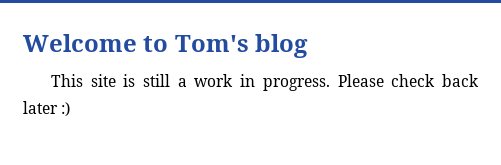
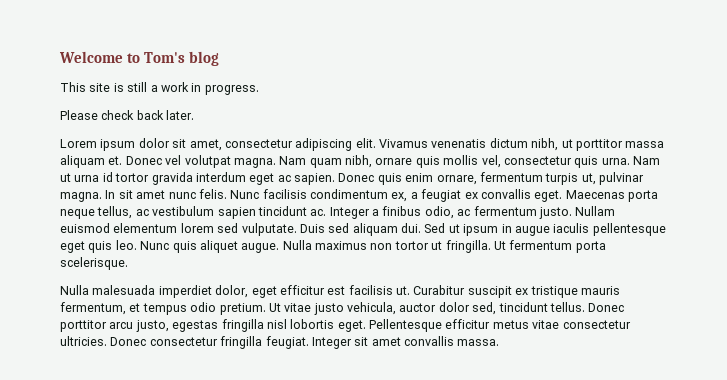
- This site is still a work in progress. Please check back later :)
+ This site is still a work in progress.
+ Please check back later.
+ Lorem ipsum dolor sit amet, consectetur adipiscing elit. Vivamus venenatis dictum nibh, ut porttitor massa aliquam et. Donec vel volutpat magna. Nam quam nibh, ornare quis mollis vel, consectetur quis urna. Nam ut urna id tortor gravida interdum eget ac sapien. Donec quis enim ornare, fermentum turpis ut, pulvinar magna. In sit amet nunc felis. Nunc facilisis condimentum ex, a feugiat ex convallis eget. Maecenas porta neque tellus, ac vestibulum sapien tincidunt ac. Integer a finibus odio, ac fermentum justo. Nullam euismod elementum lorem sed vulputate. Duis sed aliquam dui. Sed ut ipsum in augue iaculis pellentesque eget quis leo. Nunc quis aliquet augue. Nulla maximus non tortor ut fringilla. Ut fermentum porta scelerisque.
+ Nulla malesuada imperdiet dolor, eget efficitur est facilisis ut. Curabitur suscipit ex tristique mauris fermentum, et tempus odio pretium. Ut vitae justo vehicula, auctor dolor sed, tincidunt tellus. Donec porttitor arcu justo, egestas fringilla nisl lobortis eget. Pellentesque efficitur metus vitae consectetur ultricies. Donec consectetur fringilla feugiat. Integer sit amet convallis massa.

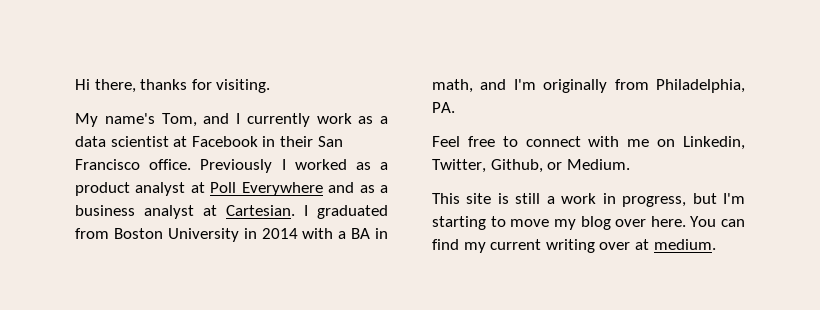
- Welcome to Tom's blog
+ Hi there, thanks for visiting.
+ My name's Tom, and I currently work as a data scientist at Facebook in their San Francisco office. Previously I worked as a product analyst at Poll Everywhere and as a business analyst at Cartesian. I graduated from Boston University in 2014 with a BA in math, and I'm originally from Philadelphia, PA.
+ Feel free to connect with me on Linkedin, Twitter, Github, or Medium.
- This site is still a work in progress.
- Please check back later.
- Lorem ipsum dolor sit amet, consectetur adipiscing elit. Vivamus venenatis dictum nibh, ut porttitor massa aliquam et. Donec vel volutpat magna. Nam quam nibh, ornare quis mollis vel, consectetur quis urna. Nam ut urna id tortor gravida interdum eget ac sapien. Donec quis enim ornare, fermentum turpis ut, pulvinar magna. In sit amet nunc felis. Nunc facilisis condimentum ex, a feugiat ex convallis eget. Maecenas porta neque tellus, ac vestibulum sapien tincidunt ac. Integer a finibus odio, ac fermentum justo. Nullam euismod elementum lorem sed vulputate. Duis sed aliquam dui. Sed ut ipsum in augue iaculis pellentesque eget quis leo. Nunc quis aliquet augue. Nulla maximus non tortor ut fringilla. Ut fermentum porta scelerisque.
- Nulla malesuada imperdiet dolor, eget efficitur est facilisis ut. Curabitur suscipit ex tristique mauris fermentum, et tempus odio pretium. Ut vitae justo vehicula, auctor dolor sed, tincidunt tellus. Donec porttitor arcu justo, egestas fringilla nisl lobortis eget. Pellentesque efficitur metus vitae consectetur ultricies. Donec consectetur fringilla feugiat. Integer sit amet convallis massa.
+ This site is still a work in progress, but I'm starting to move my blog over here. You can find my current writing over at medium.

